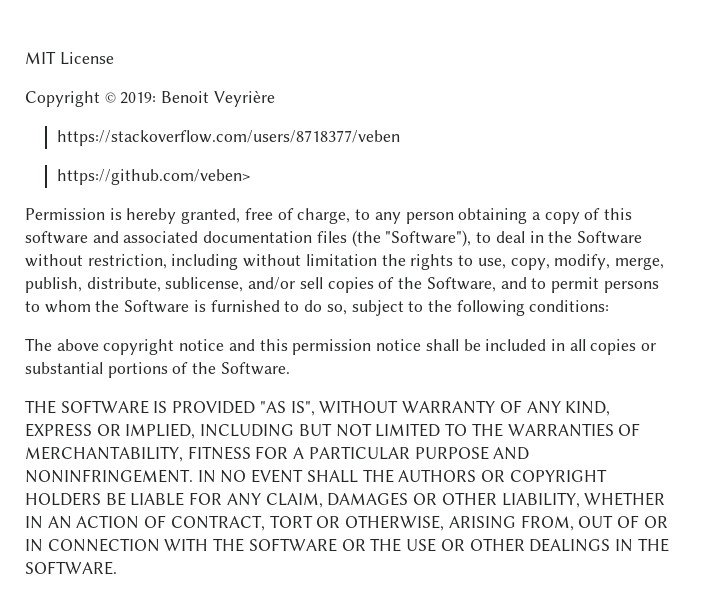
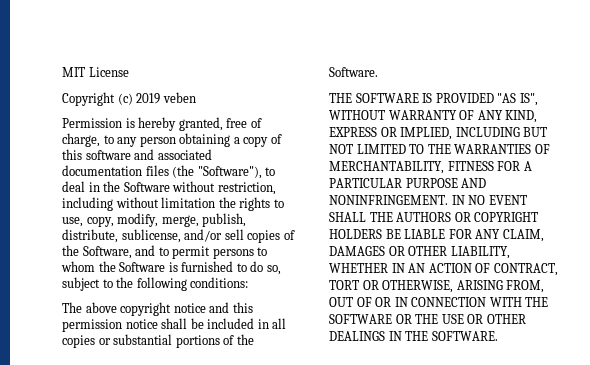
- Copyright © 2019: Benoit Veyrière
- https://stackoverflow.com/users/8718377/veben
- https://github.com/veben>
+ Copyright (c) 2019 veben

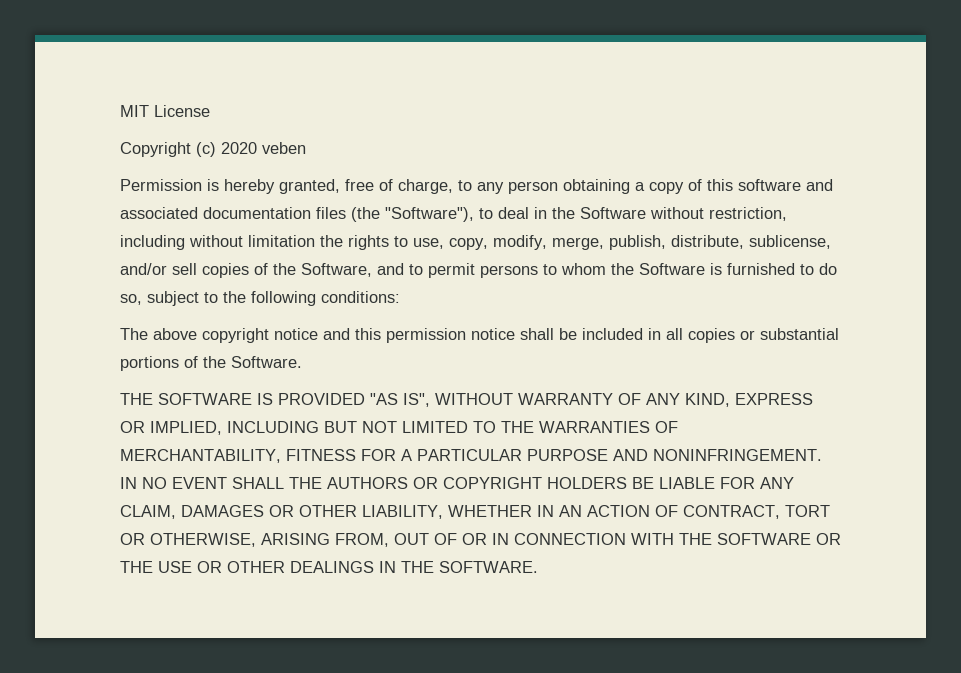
- Copyright (c) 2019 veben
+ Copyright (c) 2020 veben

